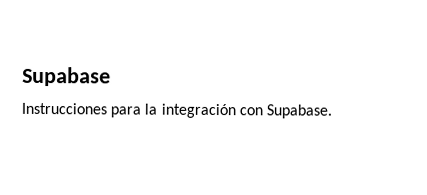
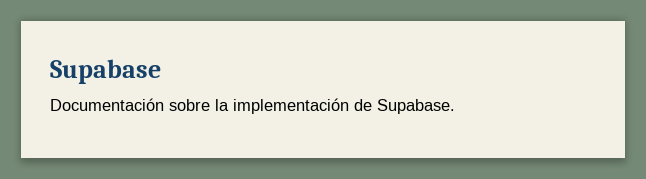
- Instrucciones para la integración con Supabase.
+ Documentación sobre la implementación de Supabase.

